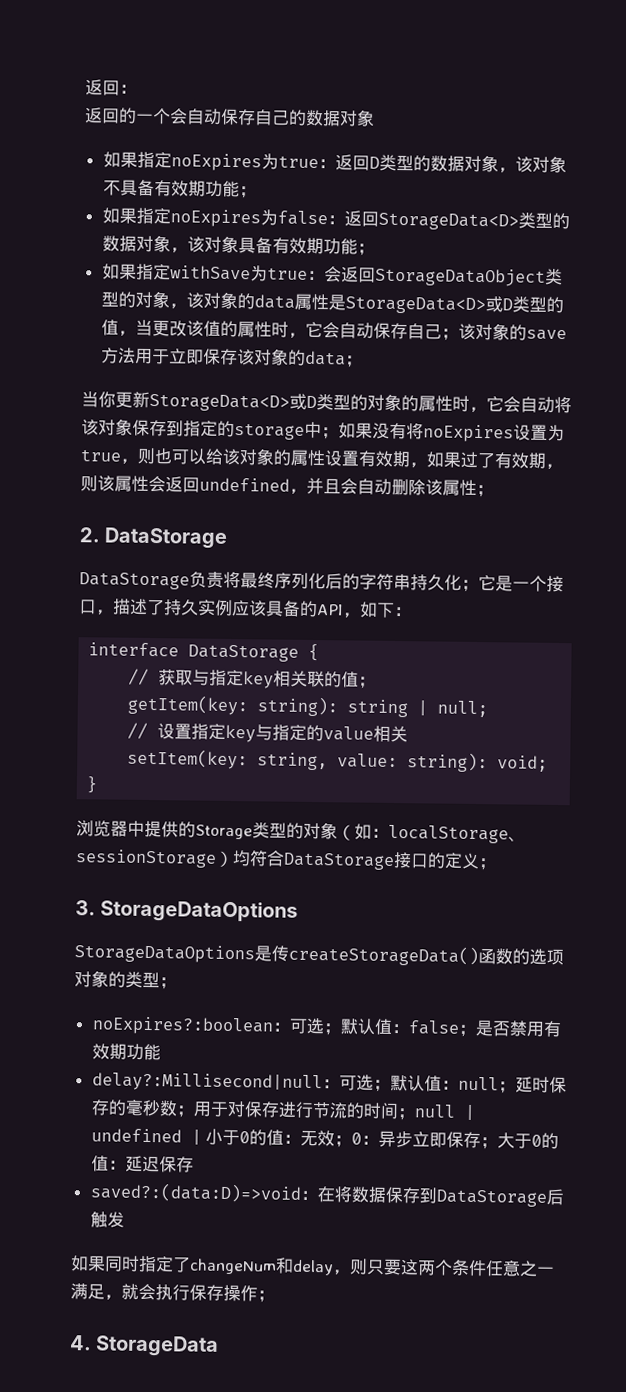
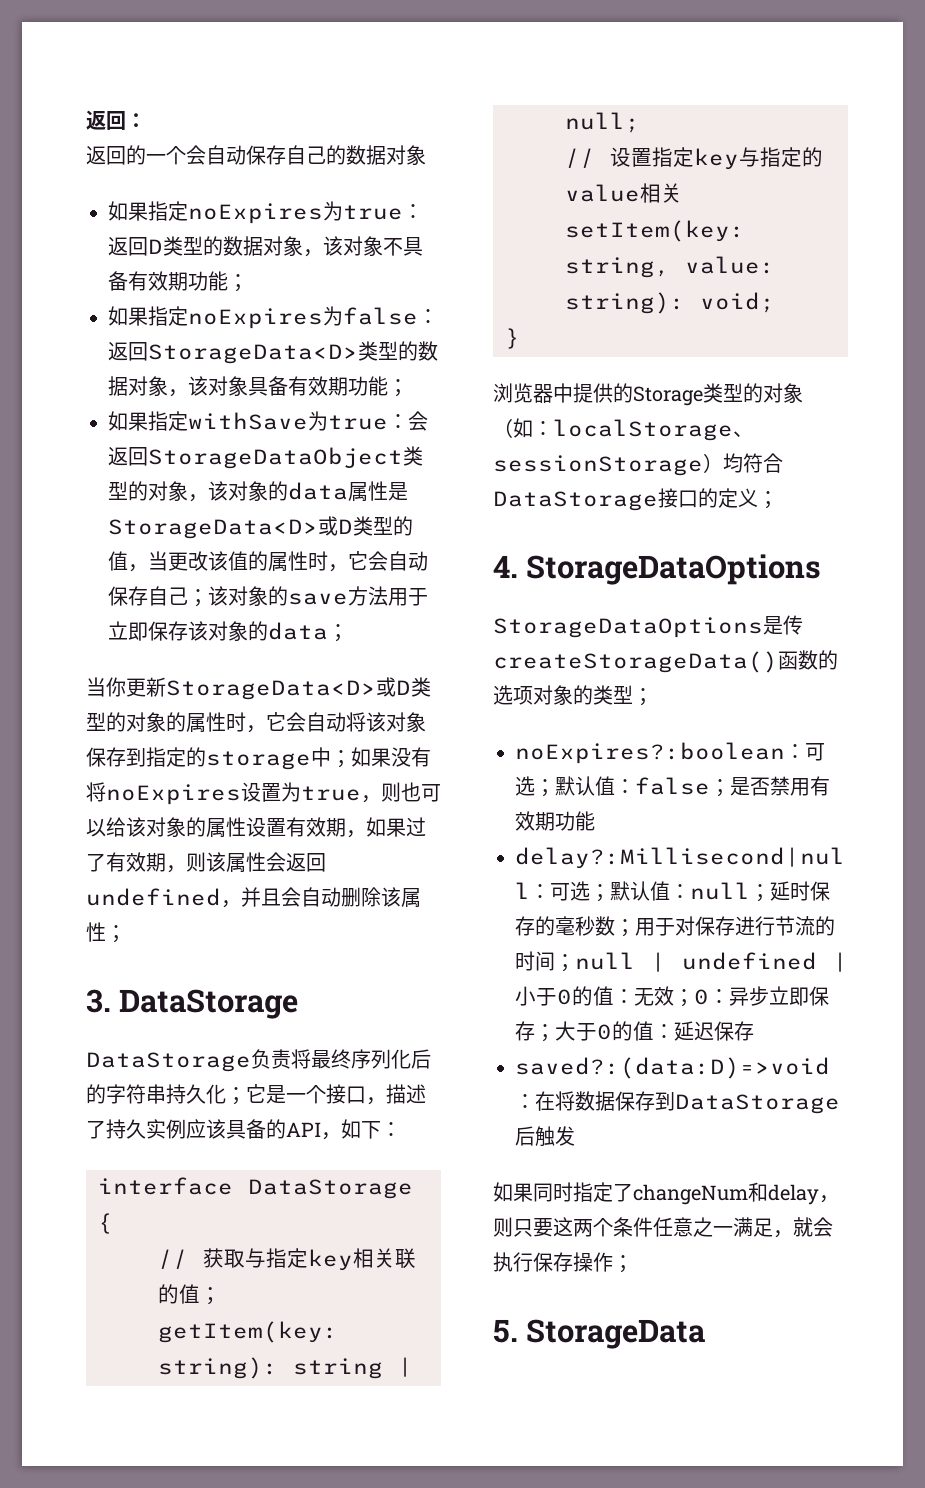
- 2. DataStorage
+ 3. DataStorage
- 3. StorageDataOptions
+ 4. StorageDataOptions
- 4. StorageData
+ 5. StorageData

